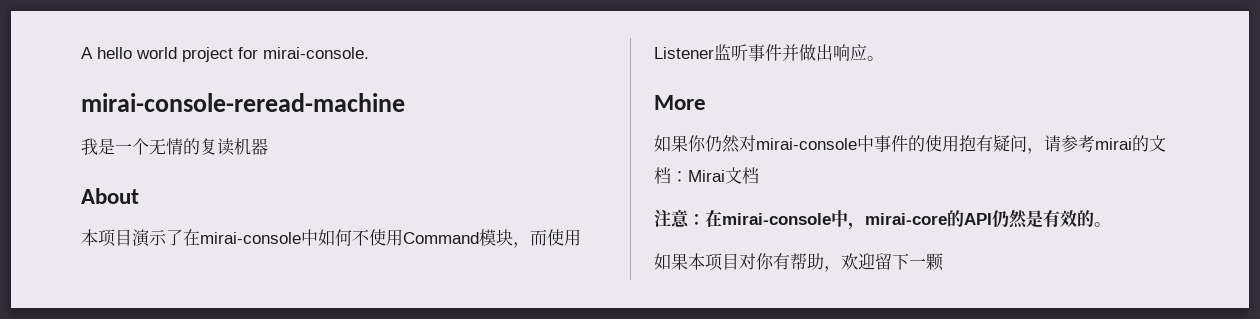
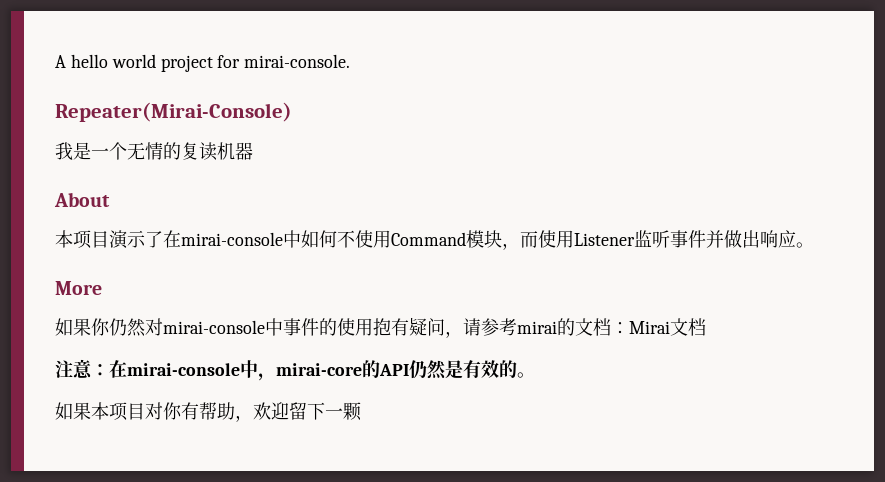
- mirai-console-reread-machine
+ Repeater(Mirai-Console)

